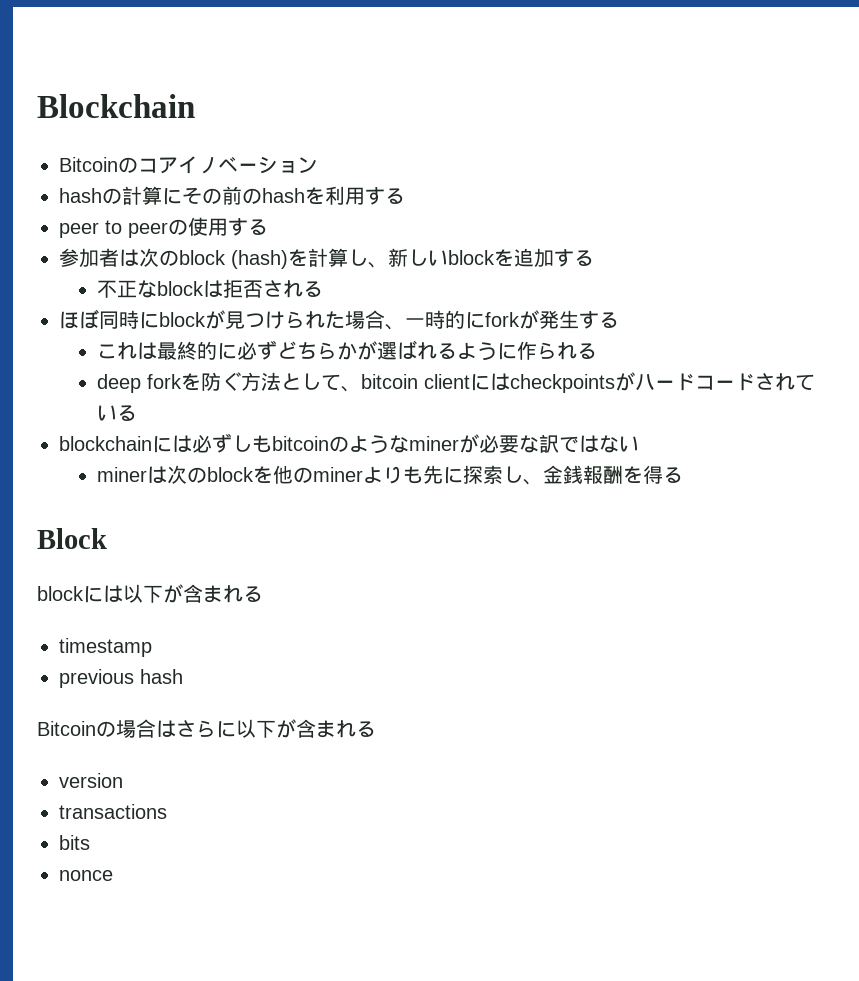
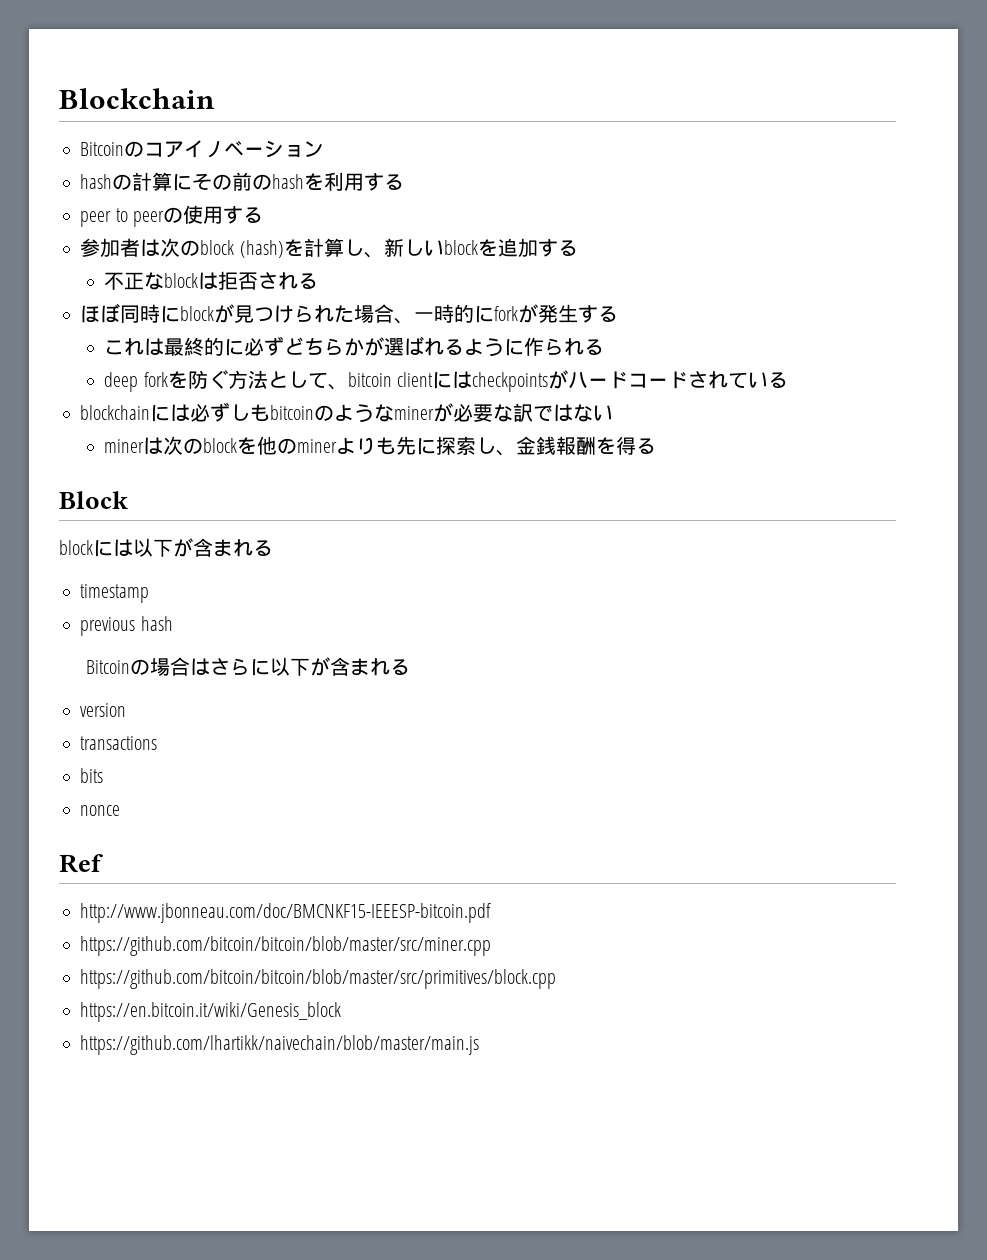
+ Ref
+ http://www.jbonneau.com/doc/BMCNKF15-IEEESP-bitcoin.pdf
+ https://github.com/bitcoin/bitcoin/blob/master/src/miner.cpp
+ https://github.com/bitcoin/bitcoin/blob/master/src/primitives/block.cpp
+ https://en.bitcoin.it/wiki/Genesis_block
+ https://github.com/lhartikk/naivechain/blob/master/main.js

